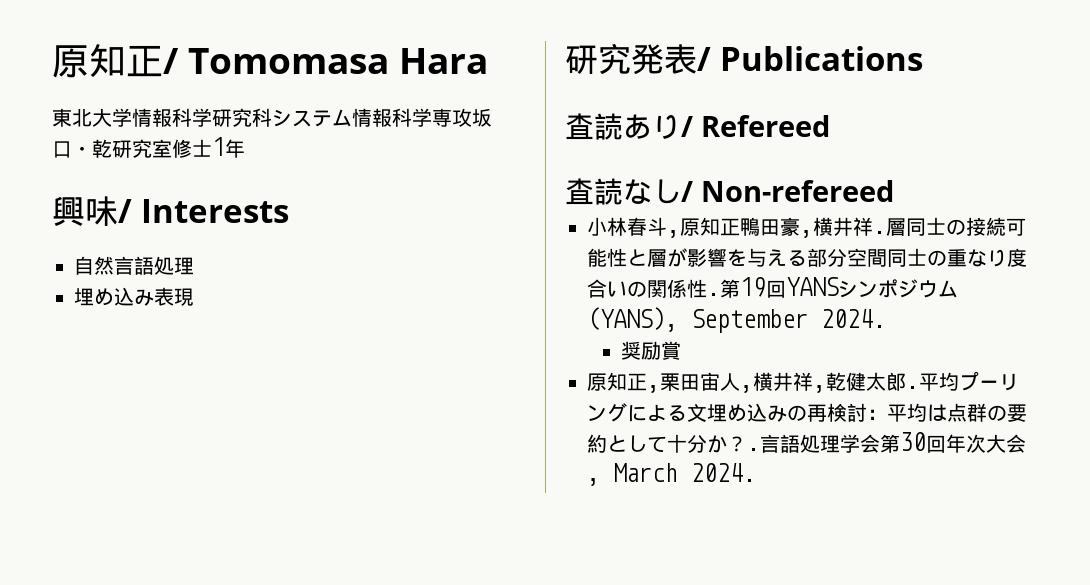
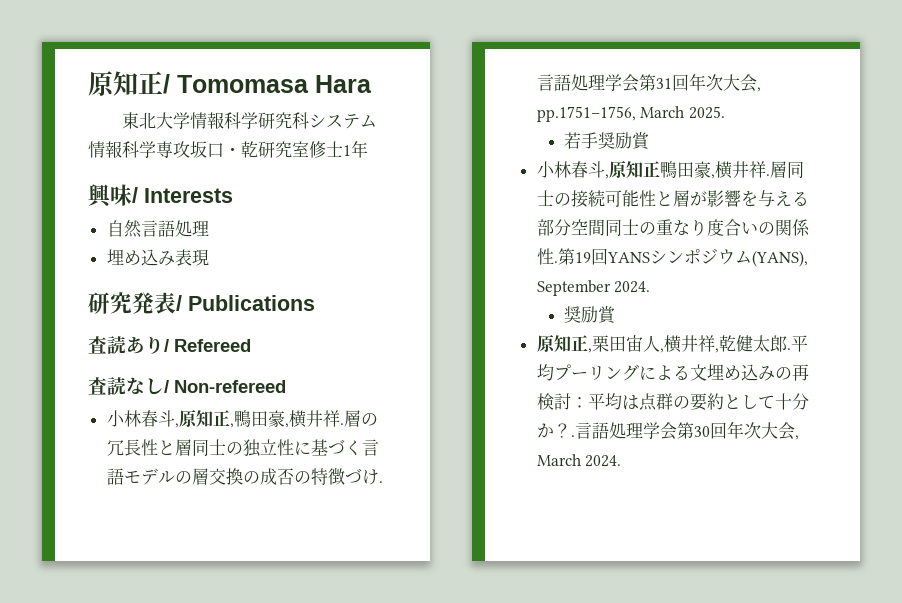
+ 小林春斗,原知正,鴨田豪,横井祥.層の冗長性と層同士の独立性に基づく言語モデルの層交換の成否の特徴づけ.言語処理学会第31回年次大会, pp.1751–1756, March 2025.
+ 若手奨励賞

